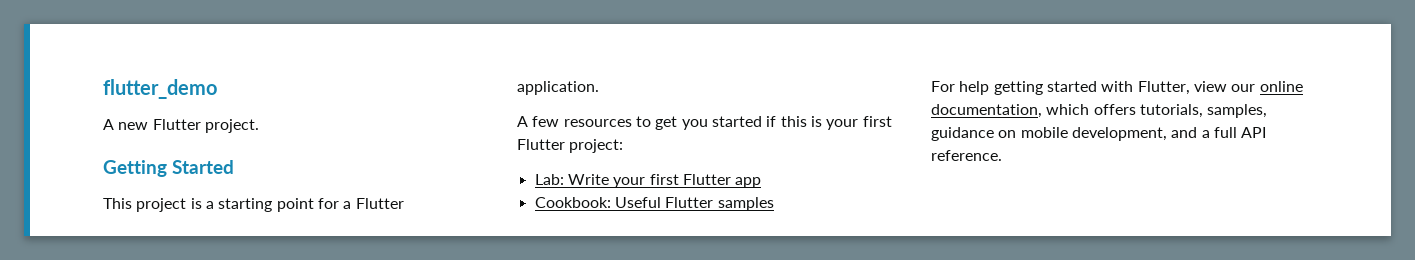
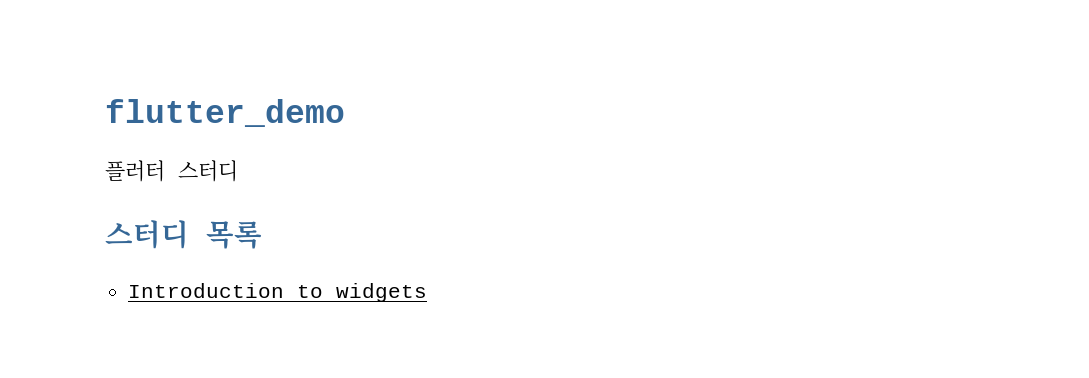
- A new Flutter project.
- Getting Started
- This project is a starting point for a Flutter application.
- A few resources to get you started if this is your first Flutter project:
- Lab: Write your first Flutter app
- Cookbook: Useful Flutter samples
- For help getting started with Flutter, view our online documentation, which offers tutorials, samples, guidance on mobile development, and a full API reference.
+ 플러터 스터디
+ 스터디 목록
+ Introduction to widgets

